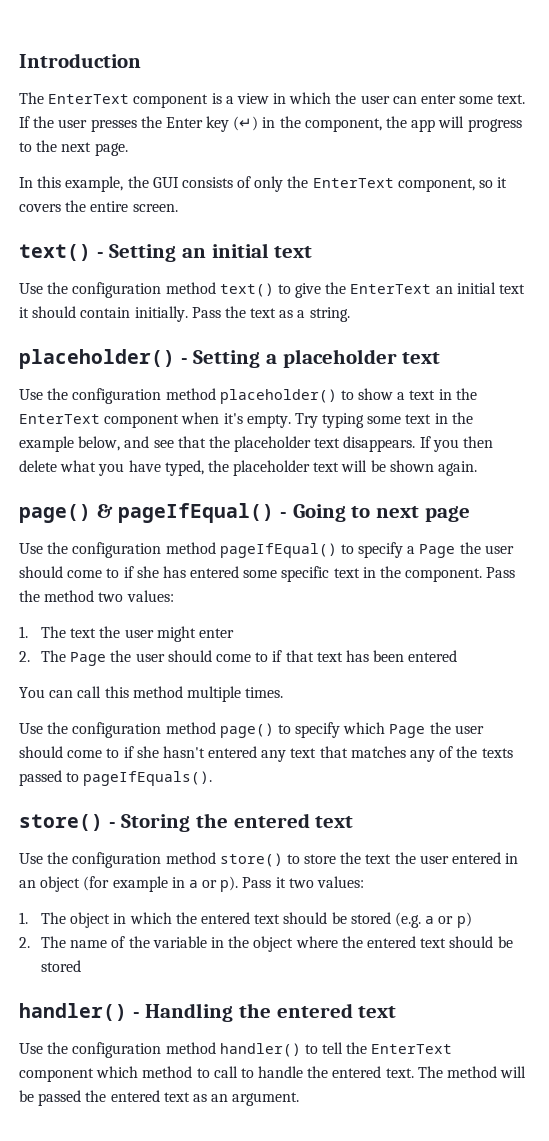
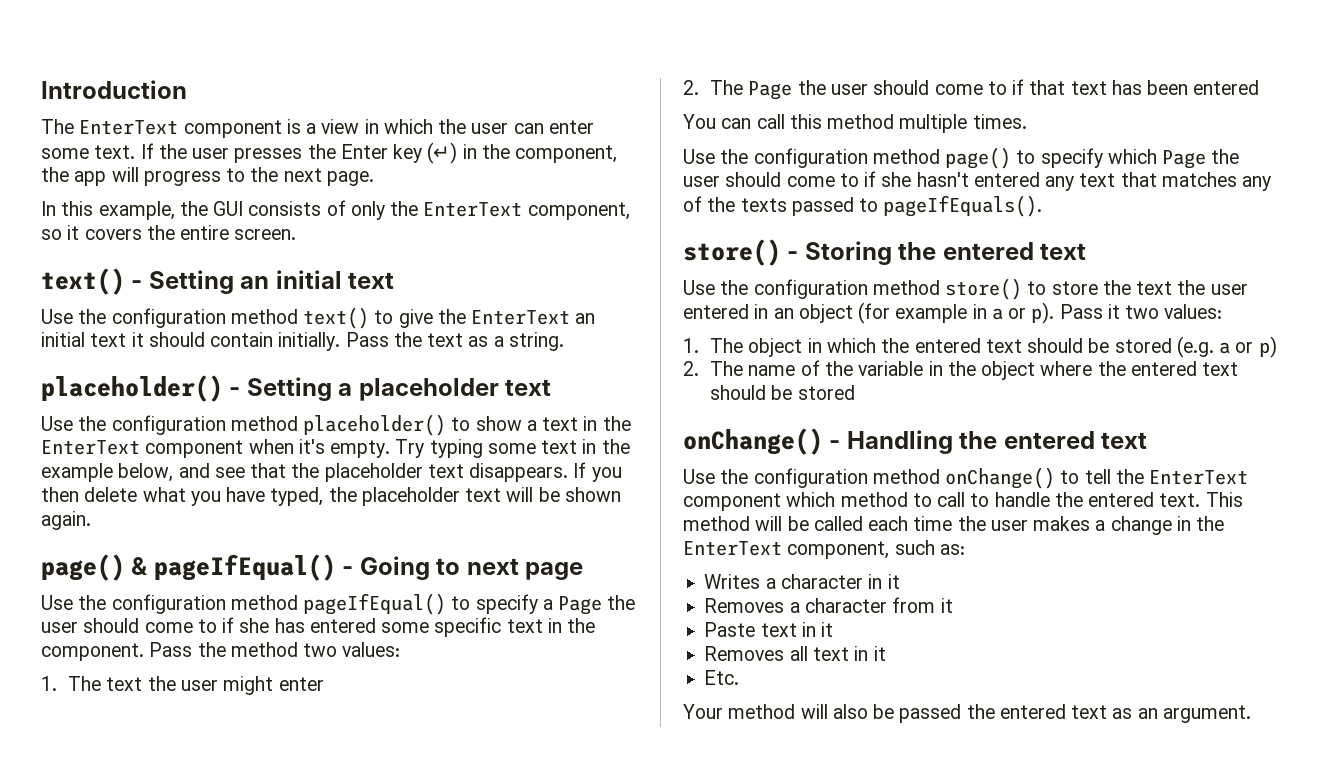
- handler() - Handling the entered text
+ onChange() - Handling the entered text
- Use the configuration method handler() to tell the EnterText component which method to call to handle the entered text.
+ Use the configuration method onChange() to tell the EnterText component which method to call to handle the entered text.
- The method will be passed the entered text as an argument.
+ This method will be called each time the user makes a change in the EnterText component, such as:
+ Writes a character in it
+ Removes a character from it
+ Paste text in it
+ Removes all text in it
+ Etc.
+ Your method will also be passed the entered text as an argument.

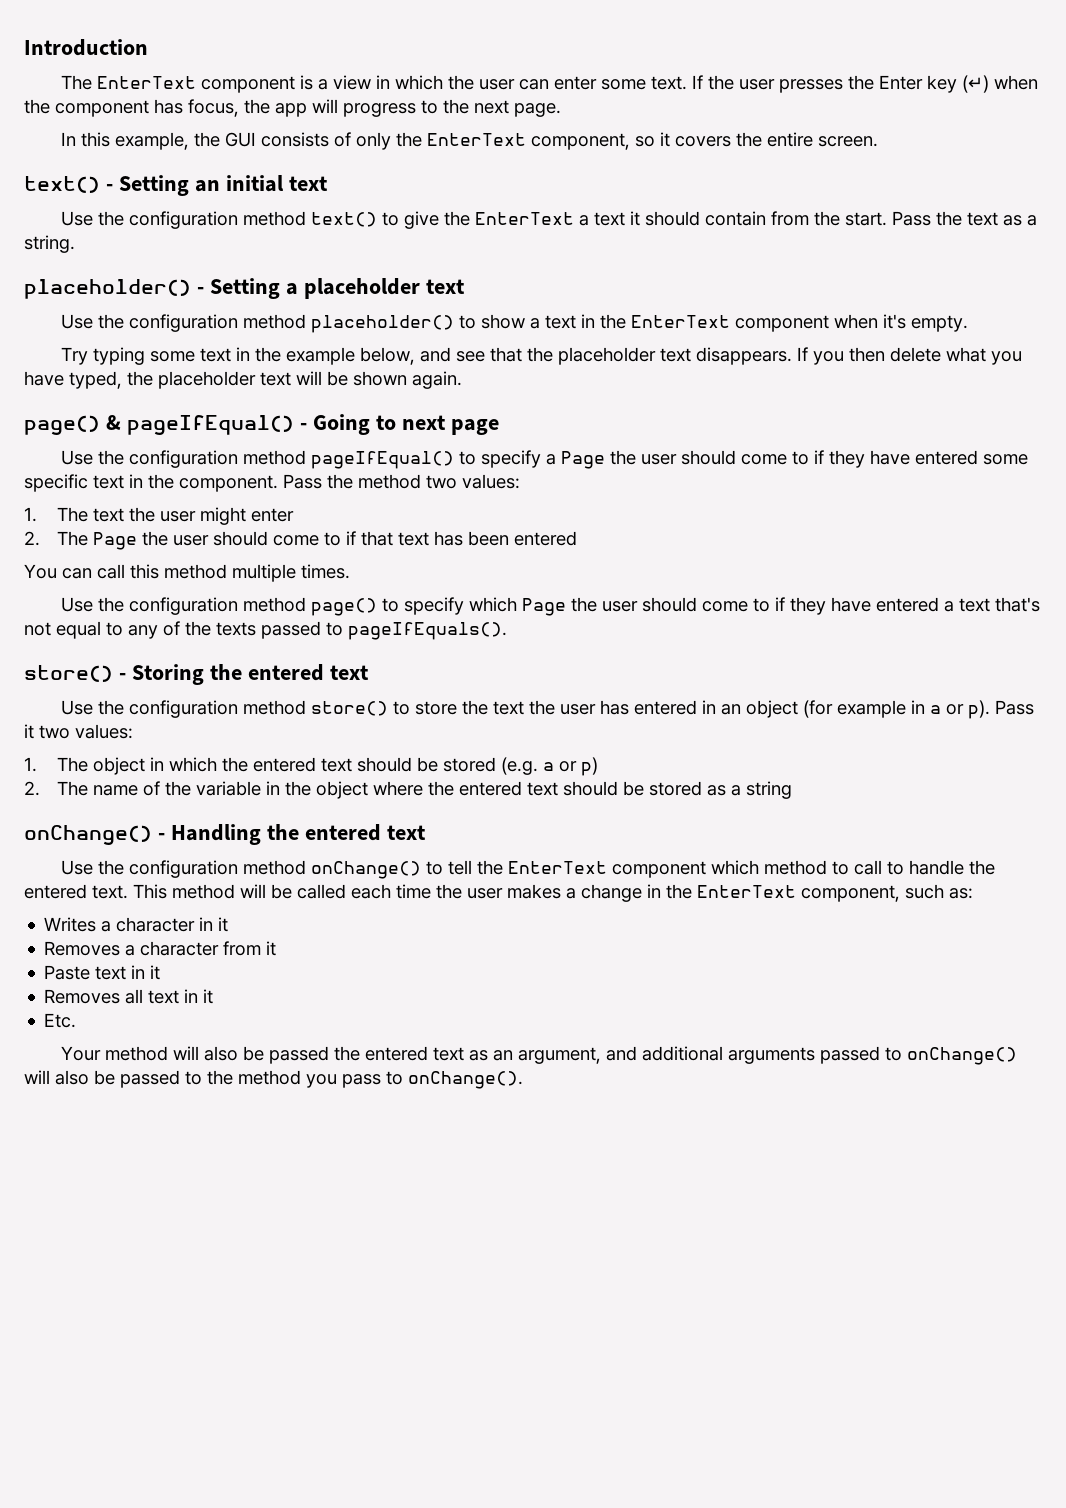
- If the user presses the Enter key (↵) in the component, the app will progress to the next page.
+ If the user presses the Enter key (↵) when the component has focus, the app will progress to the next page.
- Use the configuration method text() to give the EnterText an initial text it should contain initially.
+ Use the configuration method text() to give the EnterText a text it should contain from the start.
- Use the configuration method placeholder() to show a text in the EnterText component when it's empty. Try typing some text in the example below, and see that the placeholder text disappears.
+ Use the configuration method placeholder() to show a text in the EnterText component when it's empty.
+ Try typing some text in the example below, and see that the placeholder text disappears.
- Use the configuration method pageIfEqual() to specify a Page the user should come to if she has entered some specific text in the component.
+ Use the configuration method pageIfEqual() to specify a Page the user should come to if they have entered some specific text in the component.
- Use the configuration method page() to specify which Page the user should come to if she hasn't entered any text that matches any of the texts passed to pageIfEquals().
+ Use the configuration method page() to specify which Page the user should come to if they have entered a text that's not equal to any of the texts passed to pageIfEquals().
- Use the configuration method store() to store the text the user entered in an object (for example in a or p).
+ Use the configuration method store() to store the text the user has entered in an object (for example in a or p).
- 2. The name of the variable in the object where the entered text should be stored
+ 2. The name of the variable in the object where the entered text should be stored as a string
- Your method will also be passed the entered text as an argument.
+ Your method will also be passed the entered text as an argument, and additional arguments passed to onChange() will also be passed to the method you pass to onChange().

